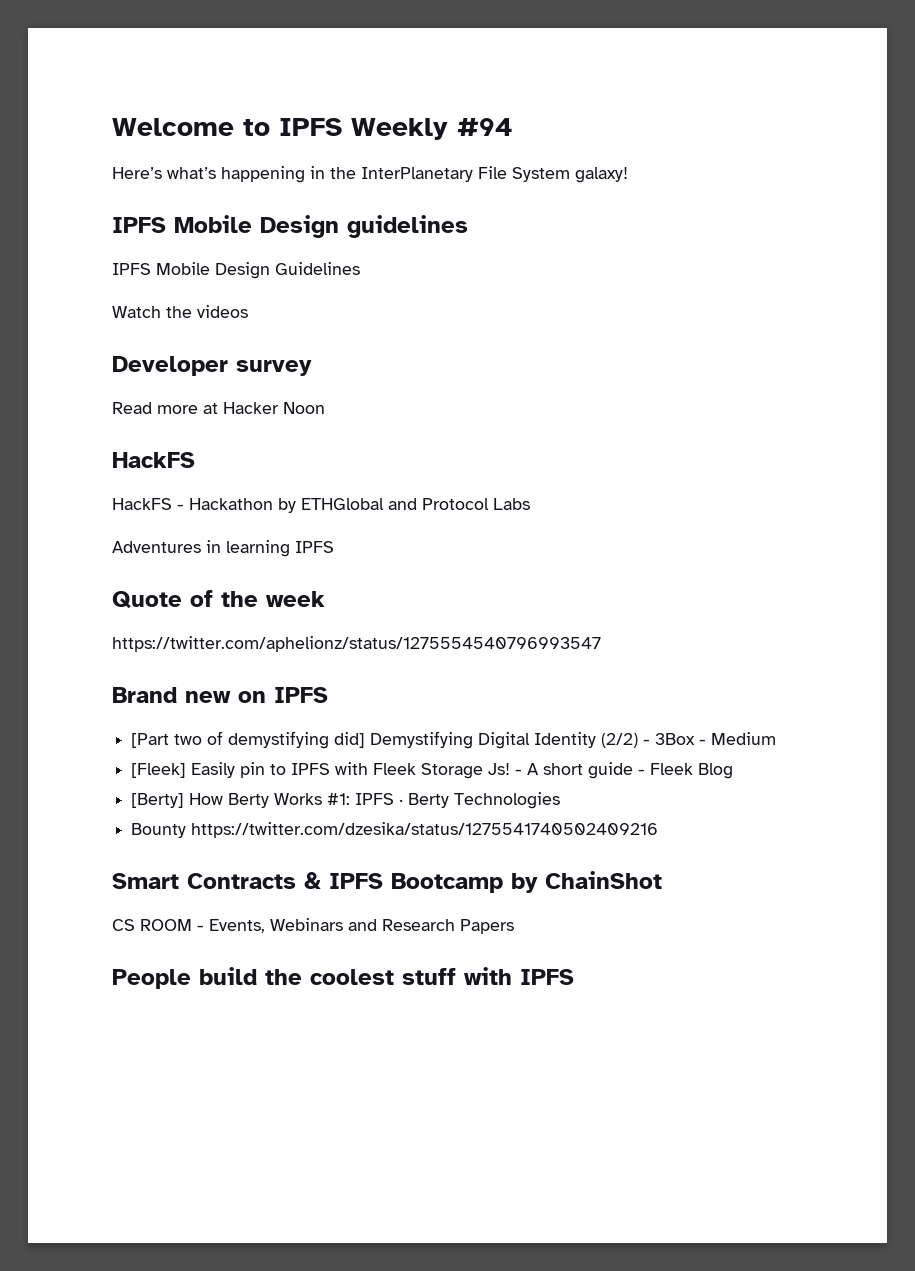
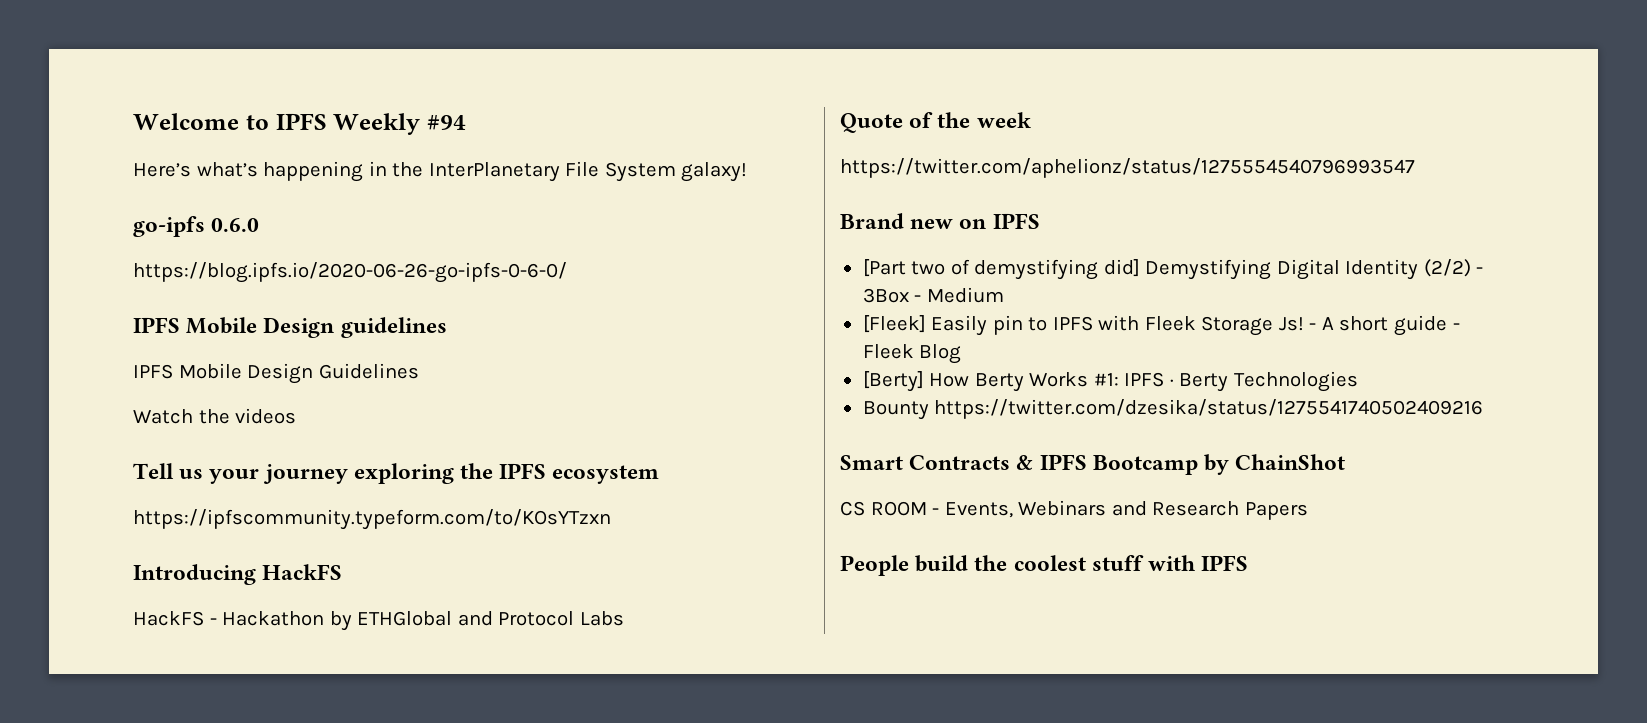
+ go-ipfs 0.6.0
+ https://blog.ipfs.io/2020-06-26-go-ipfs-0-6-0/
- Developer survey
- Read more at Hacker Noon
- HackFS
+ Tell us your journey exploring the IPFS ecosystem
+ https://ipfscommunity.typeform.com/to/KOsYTzxn
+ Introducing HackFS
- Adventures in learning IPFS

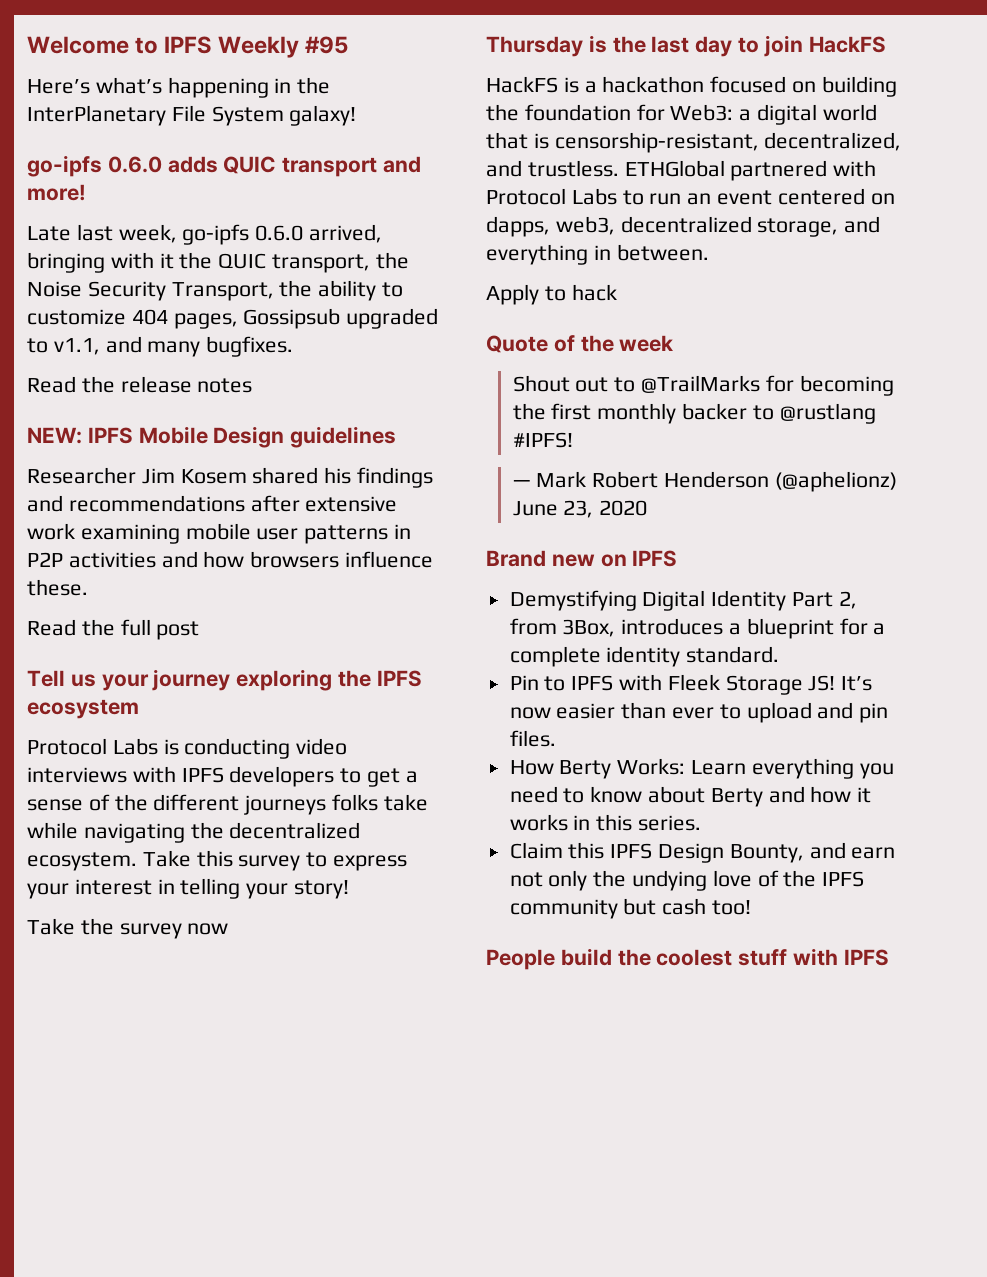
- Welcome to IPFS Weekly #94
+ Welcome to IPFS Weekly #95
- go-ipfs 0.6.0
- https://blog.ipfs.io/2020-06-26-go-ipfs-0-6-0/
- IPFS Mobile Design guidelines
- IPFS Mobile Design Guidelines
- Watch the videos
+ go-ipfs 0.6.0 adds QUIC transport and more!
+ Late last week, go-ipfs 0.6.0 arrived, bringing with it the QUIC transport, the Noise Security Transport, the ability to customize 404 pages, Gossipsub upgraded to v1.1, and many bugfixes.
+ Read the release notes
+ NEW: IPFS Mobile Design guidelines
+ Researcher Jim Kosem shared his findings and recommendations after extensive work examining mobile user patterns in P2P activities and how browsers influence these.
+ Read the full post
- https://ipfscommunity.typeform.com/to/KOsYTzxn
- Introducing HackFS
- HackFS - Hackathon by ETHGlobal and Protocol Labs
+ Protocol Labs is conducting video interviews with IPFS developers to get a sense of the different journeys folks take while navigating the decentralized ecosystem. Take this survey to express your interest in telling your story!
+ Take the survey now
+ Thursday is the last day to join HackFS
+ HackFS is a hackathon focused on building the foundation for Web3: a digital world that is censorship-resistant, decentralized, and trustless. ETHGlobal partnered with Protocol Labs to run an event centered on dapps, web3, decentralized storage, and everything in between.
+ Apply to hack
  Quote of the week
- https://twitter.com/aphelionz/status/1275554540796993547
+ Shout out to @TrailMarks for becoming the first monthly backer to @rustlang #IPFS!
+ — Mark Robert Henderson (@aphelionz) June 23, 2020
  Brand new on IPFS
- [Part two of demystifying did] Demystifying Digital Identity (2/2) - 3Box - Medium
- [Fleek] Easily pin to IPFS with Fleek Storage Js! - A short guide - Fleek Blog
- [Berty] How Berty Works #1: IPFS · Berty Technologies
- Bounty https://twitter.com/dzesika/status/1275541740502409216
- Smart Contracts & IPFS Bootcamp by ChainShot
- CS ROOM - Events, Webinars and Research Papers
+ Demystifying Digital Identity Part 2, from 3Box, introduces a blueprint for a complete identity standard.
+ Pin to IPFS with Fleek Storage JS! It’s now easier than ever to upload and pin files.
+ How Berty Works: Learn everything you need to know about Berty and how it works in this series.
+ Claim this IPFS Design Bounty, and earn not only the undying love of the IPFS community but cash too!

